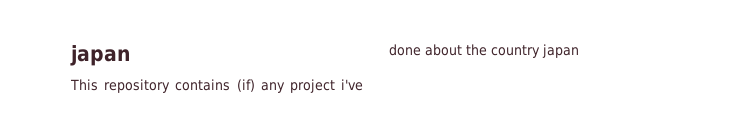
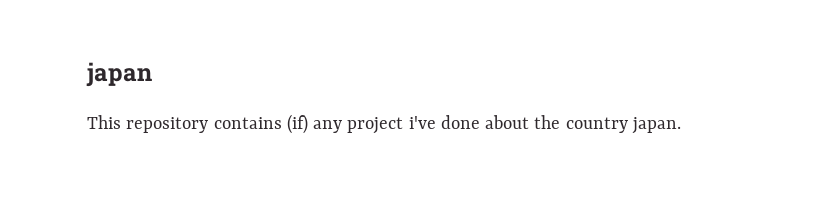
- This repository contains (if) any project i've done about the country japan
+ This repository contains (if) any project i've done about the country japan.

